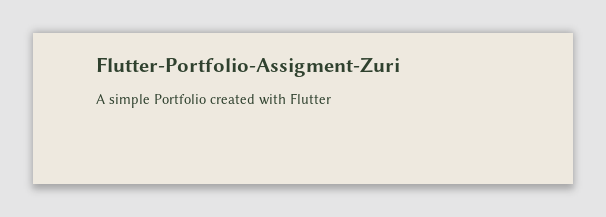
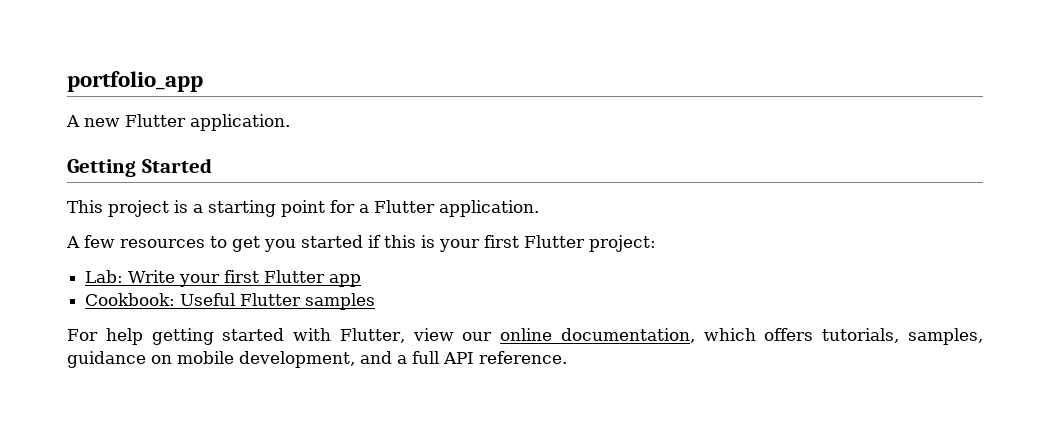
- Flutter-Portfolio-Assigment-Zuri
- A simple Portfolio created with Flutter
+ portfolio_app
+ A new Flutter application.
+ Getting Started
+ This project is a starting point for a Flutter application.
+ A few resources to get you started if this is your first Flutter project:
+ Lab: Write your first Flutter app
+ Cookbook: Useful Flutter samples
+ For help getting started with Flutter, view our online documentation, which offers tutorials, samples, guidance on mobile development, and a full API reference.

